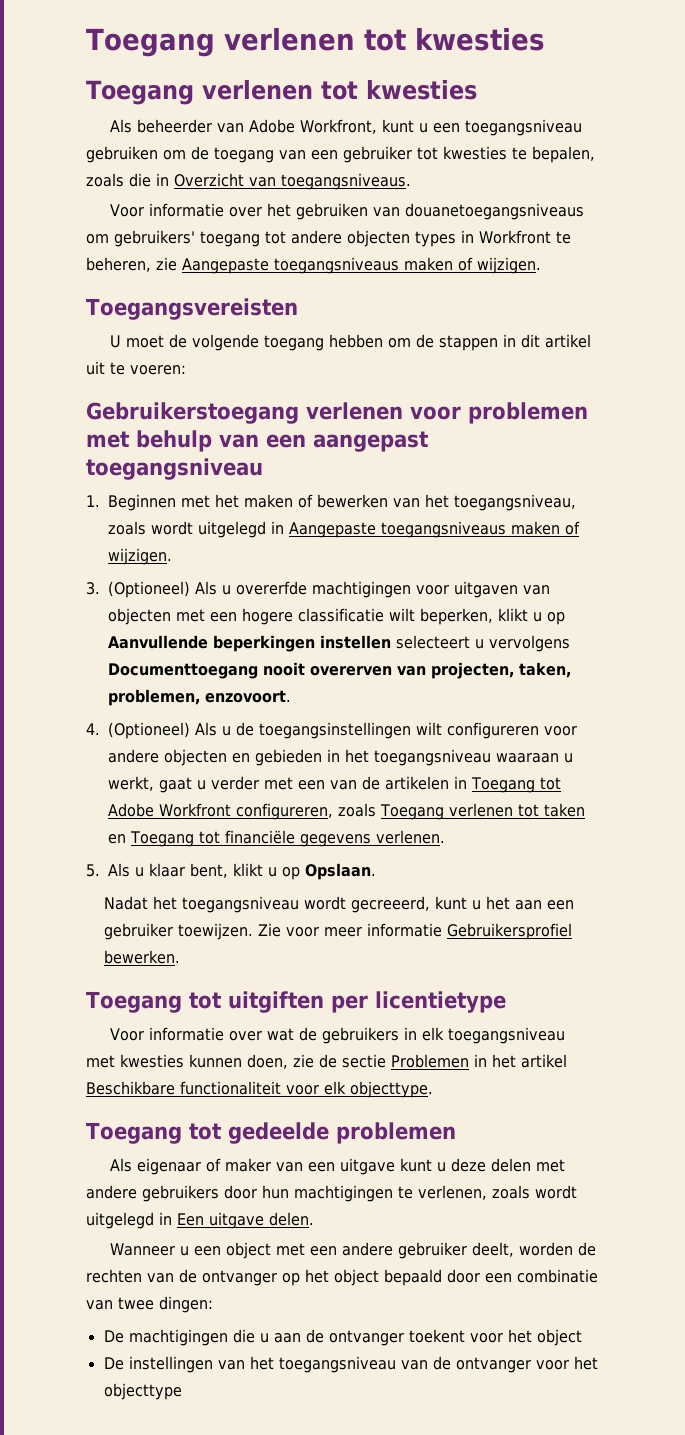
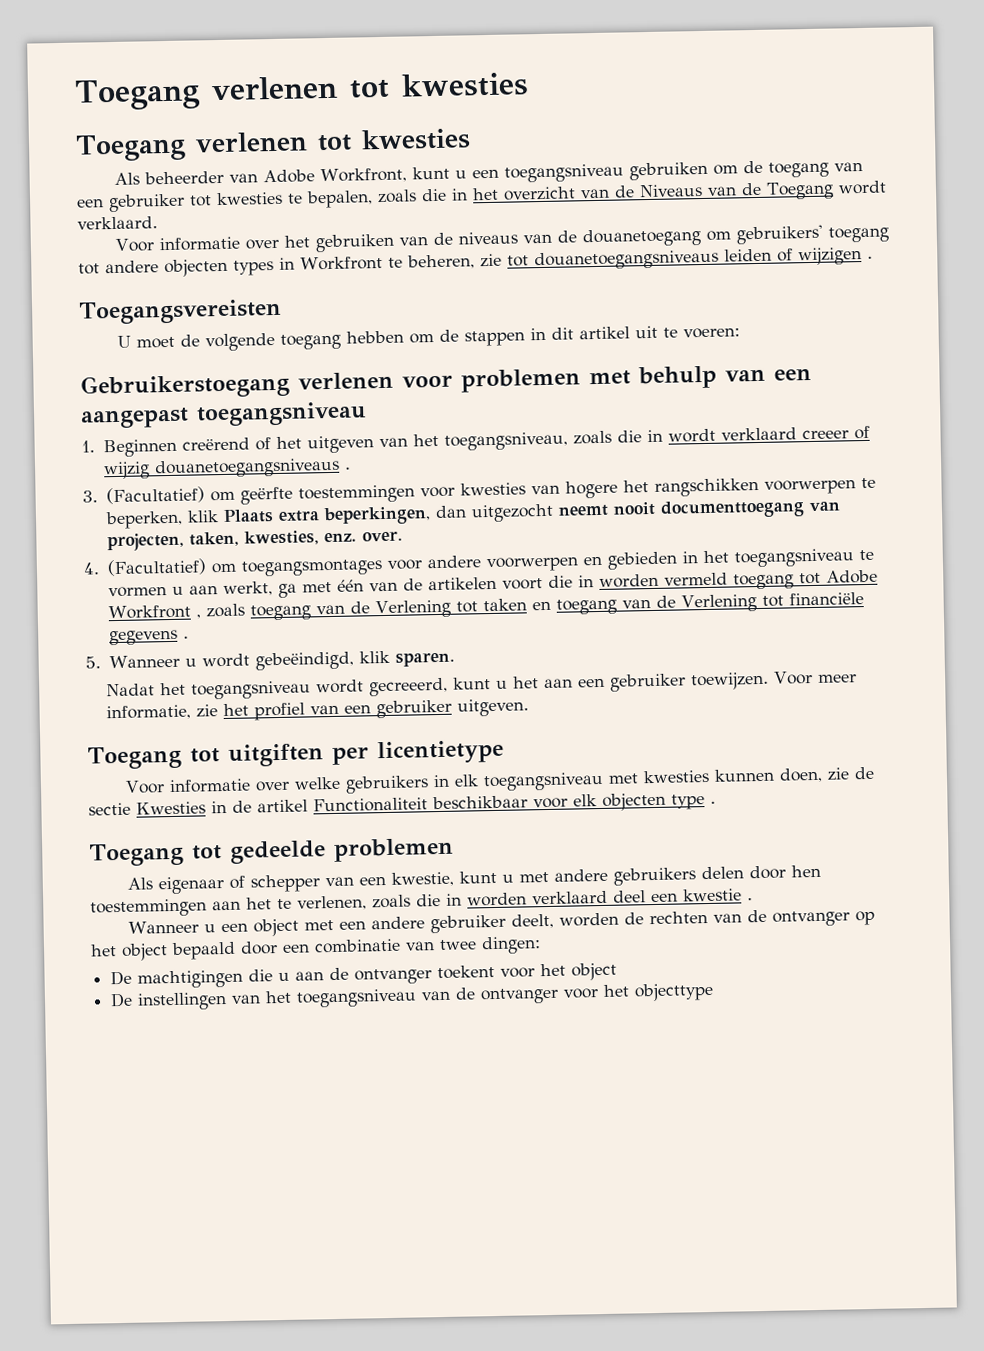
- Als beheerder van Adobe Workfront, kunt u een toegangsniveau gebruiken om de toegang van een gebruiker tot kwesties te bepalen, zoals die in Overzicht van toegangsniveaus.
+ Als beheerder van Adobe Workfront, kunt u een toegangsniveau gebruiken om de toegang van een gebruiker tot kwesties te bepalen, zoals die in het overzicht van de Niveaus van de Toegang wordt verklaard.
- Voor informatie over het gebruiken van douanetoegangsniveaus om gebruikers' toegang tot andere objecten types in Workfront te beheren, zie Aangepaste toegangsniveaus maken of wijzigen.
+ Voor informatie over het gebruiken van de niveaus van de douanetoegang om gebruikers' toegang tot andere objecten types in Workfront te beheren, zie tot douanetoegangsniveaus leiden of wijzigen .
- 1. Beginnen met het maken of bewerken van het toegangsniveau, zoals wordt uitgelegd in Aangepaste toegangsniveaus maken of wijzigen.
- 3. (Optioneel) Als u overerfde machtigingen voor uitgaven van objecten met een hogere classificatie wilt beperken, klikt u op Aanvullende beperkingen instellen selecteert u vervolgens Documenttoegang nooit overerven van projecten, taken, problemen, enzovoort.
- 4. (Optioneel) Als u de toegangsinstellingen wilt configureren voor andere objecten en gebieden in het toegangsniveau waaraan u werkt, gaat u verder met een van de artikelen in Toegang tot Adobe Workfront configureren, zoals Toegang verlenen tot taken en Toegang tot financiële gegevens verlenen.
+ 1. Beginnen creërend of het uitgeven van het toegangsniveau, zoals die in wordt verklaard creeer of wijzig douanetoegangsniveaus .
+ 3. (Facultatief) om geërfte toestemmingen voor kwesties van hogere het rangschikken voorwerpen te beperken, klik Plaats extra beperkingen, dan uitgezocht neemt nooit documenttoegang van projecten, taken, kwesties, enz. over.
+ 4. (Facultatief) om toegangsmontages voor andere voorwerpen en gebieden in het toegangsniveau te vormen u aan werkt, ga met één van de artikelen voort die in worden vermeld toegang tot Adobe Workfront , zoals toegang van de Verlening tot taken en toegang van de Verlening tot financiële gegevens .
- 5. Als u klaar bent, klikt u op Opslaan.
+ 5. Wanneer u wordt gebeëindigd, klik sparen.
- Zie voor meer informatie Gebruikersprofiel bewerken.
+ Voor meer informatie, zie het profiel van een gebruiker uitgeven.
- Voor informatie over wat de gebruikers in elk toegangsniveau met kwesties kunnen doen, zie de sectie Problemen in het artikel Beschikbare functionaliteit voor elk objecttype.
+ Voor informatie over welke gebruikers in elk toegangsniveau met kwesties kunnen doen, zie de sectie Kwesties in de artikel Functionaliteit beschikbaar voor elk objecten type .
- Als eigenaar of maker van een uitgave kunt u deze delen met andere gebruikers door hun machtigingen te verlenen, zoals wordt uitgelegd in Een uitgave delen.
+ Als eigenaar of schepper van een kwestie, kunt u met andere gebruikers delen door hen toestemmingen aan het te verlenen, zoals die in worden verklaard deel een kwestie .

